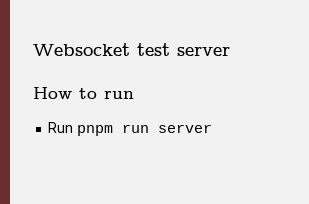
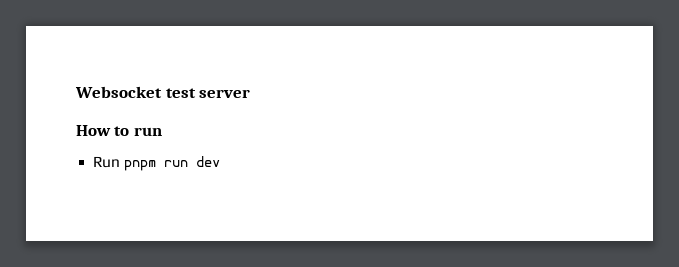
- Run pnpm run server
+ Run pnpm run dev

